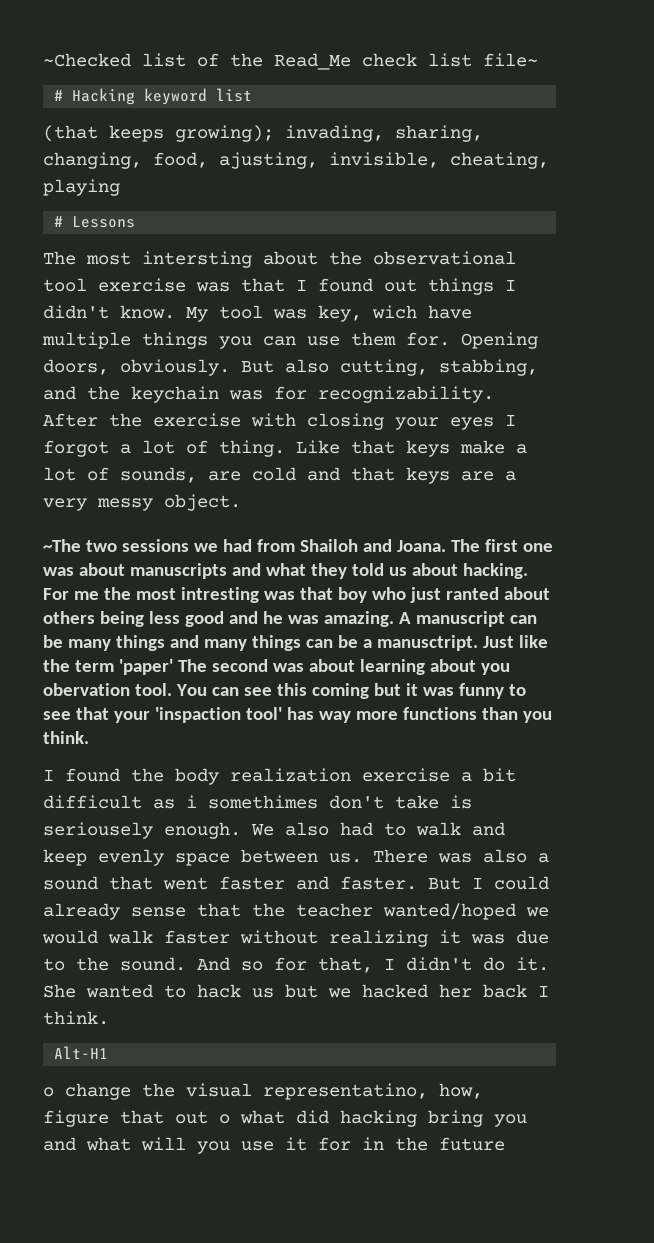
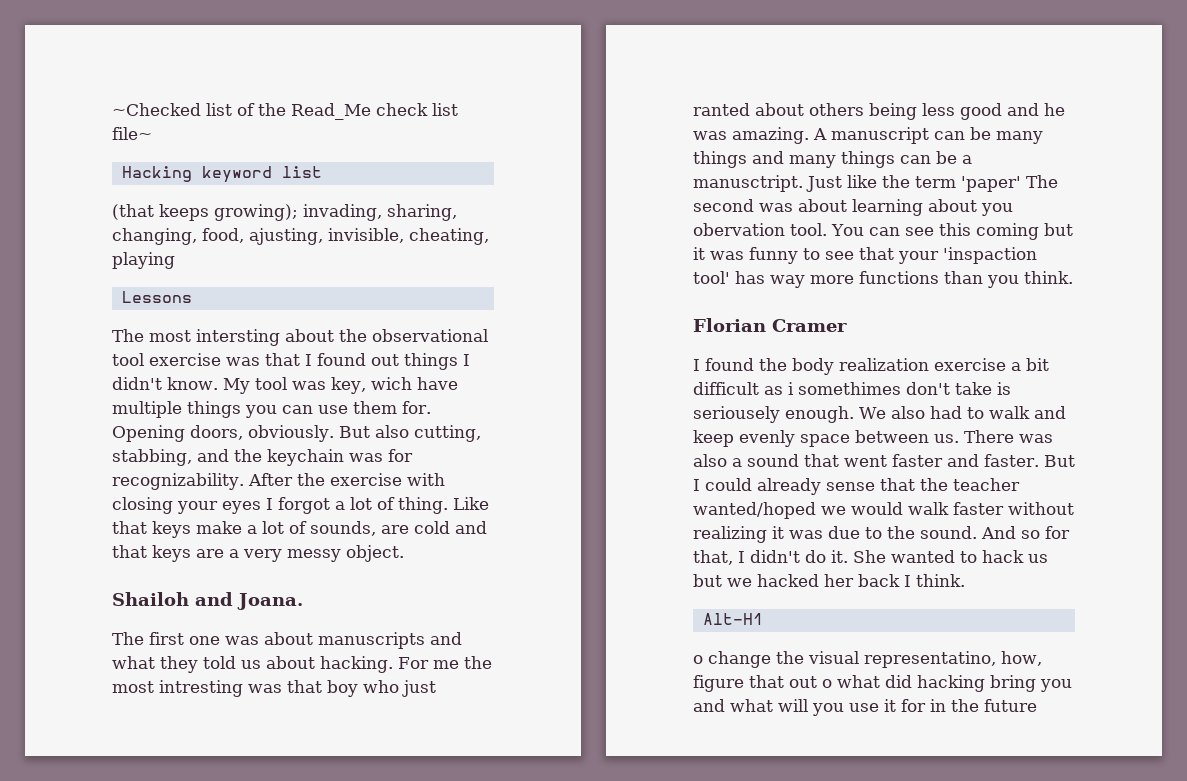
- # Hacking keyword list
+ Hacking keyword list
- # Lessons
+ Lessons
- ~The two sessions we had from Shailoh and Joana. The first one was about manuscripts and what they told us about hacking.
+ Shailoh and Joana.
+ The first one was about manuscripts and what they told us about hacking.
+ Florian Cramer

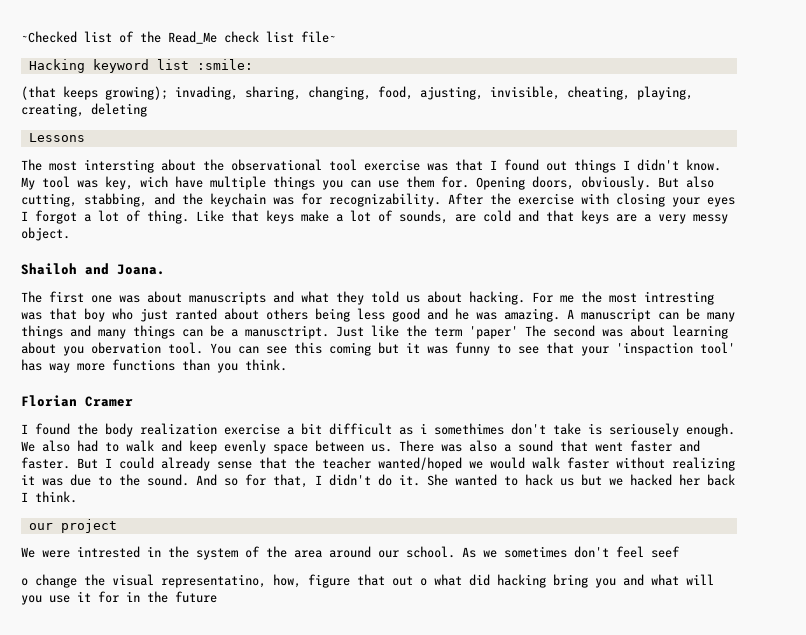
- Hacking keyword list
+ Hacking keyword list :smile:
- (that keeps growing); invading, sharing, changing, food, ajusting, invisible, cheating, playing
+ (that keeps growing); invading, sharing, changing, food, ajusting, invisible, cheating, playing, creating, deleting
- Alt-H1
+ our project
+ We were intrested in the system of the area around our school. As we sometimes don't feel seef

